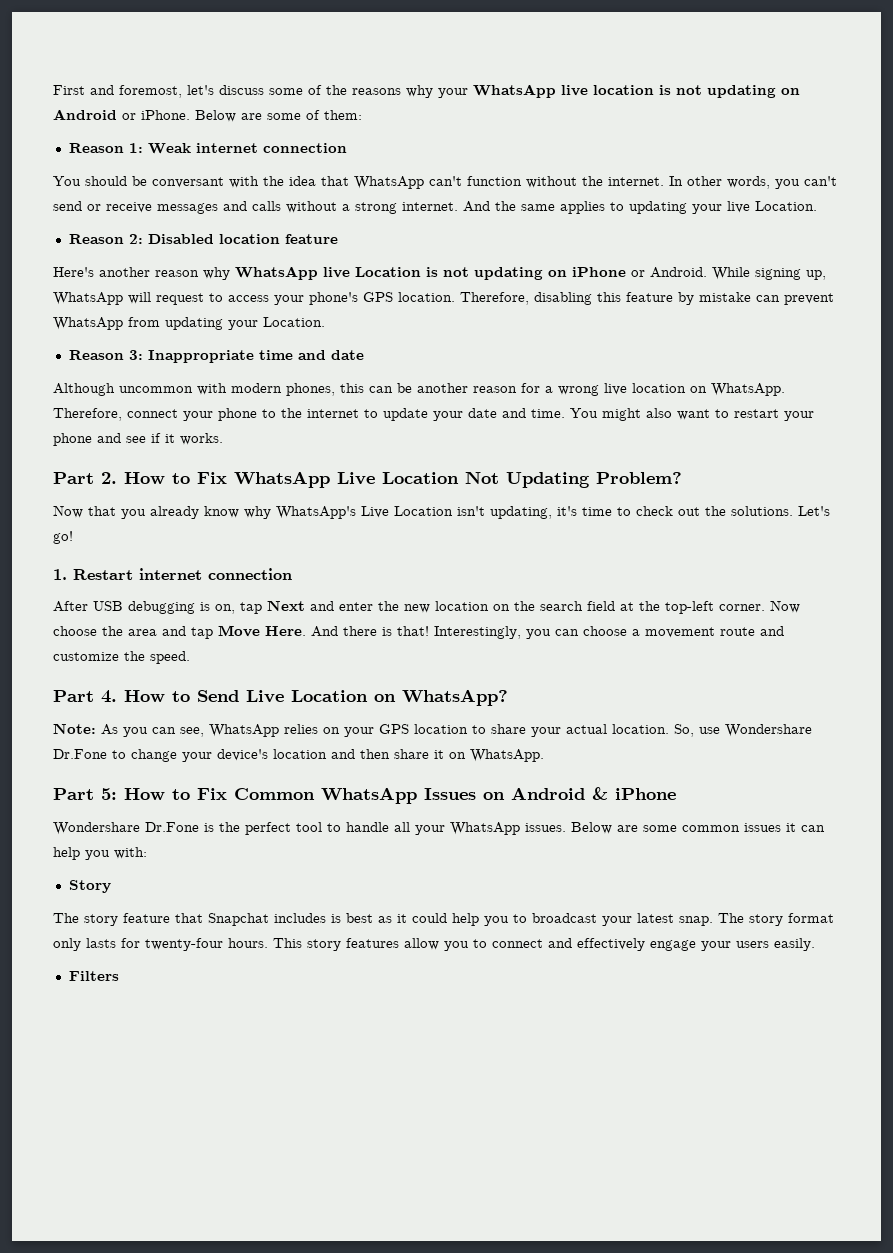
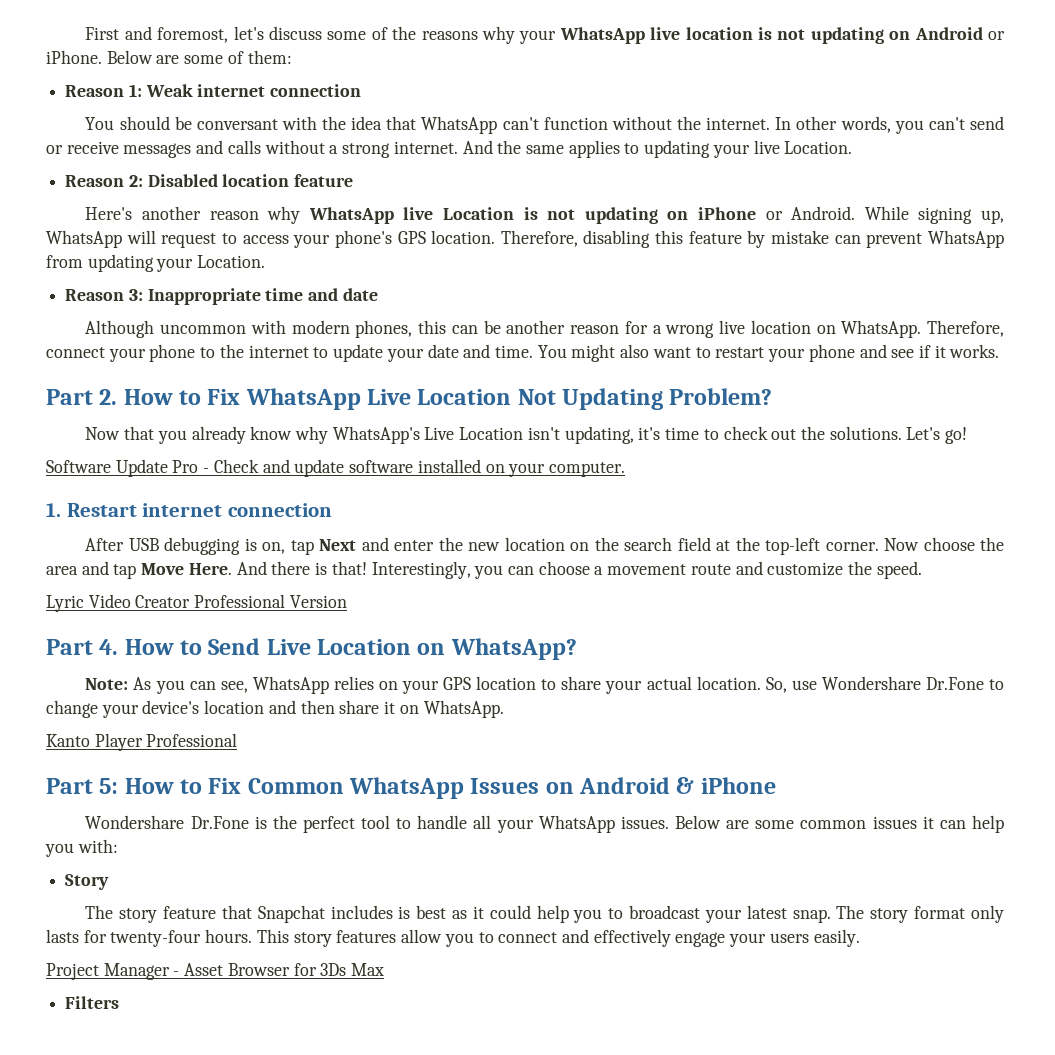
+ Software Update Pro - Check and update software installed on your computer.
+ Lyric Video Creator Professional Version
+ Kanto Player Professional
+ Project Manager - Asset Browser for 3Ds Max

